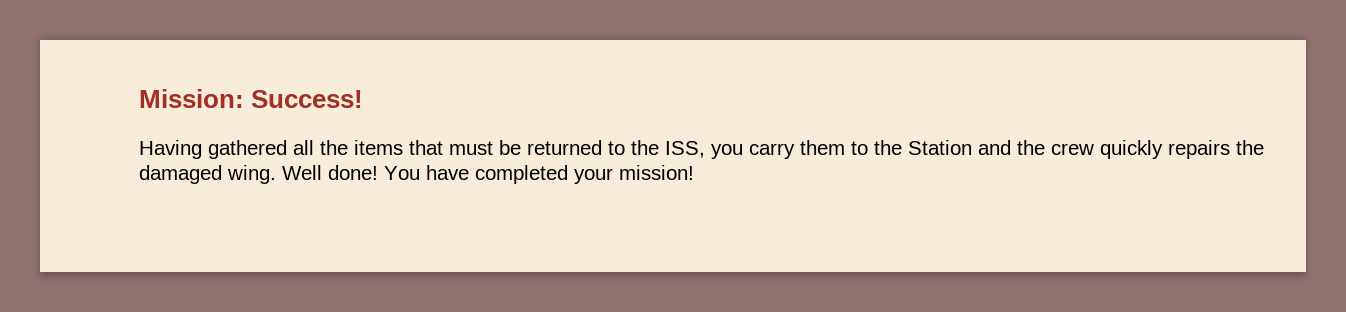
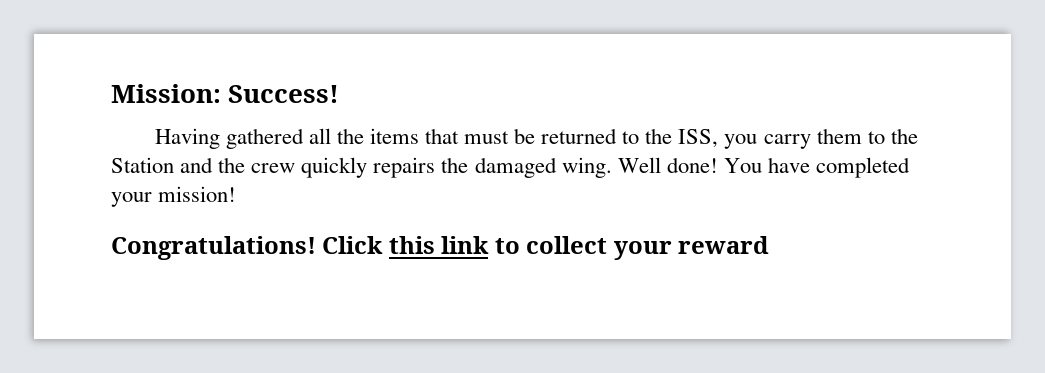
+ Congratulations! Click this link to collect your reward

